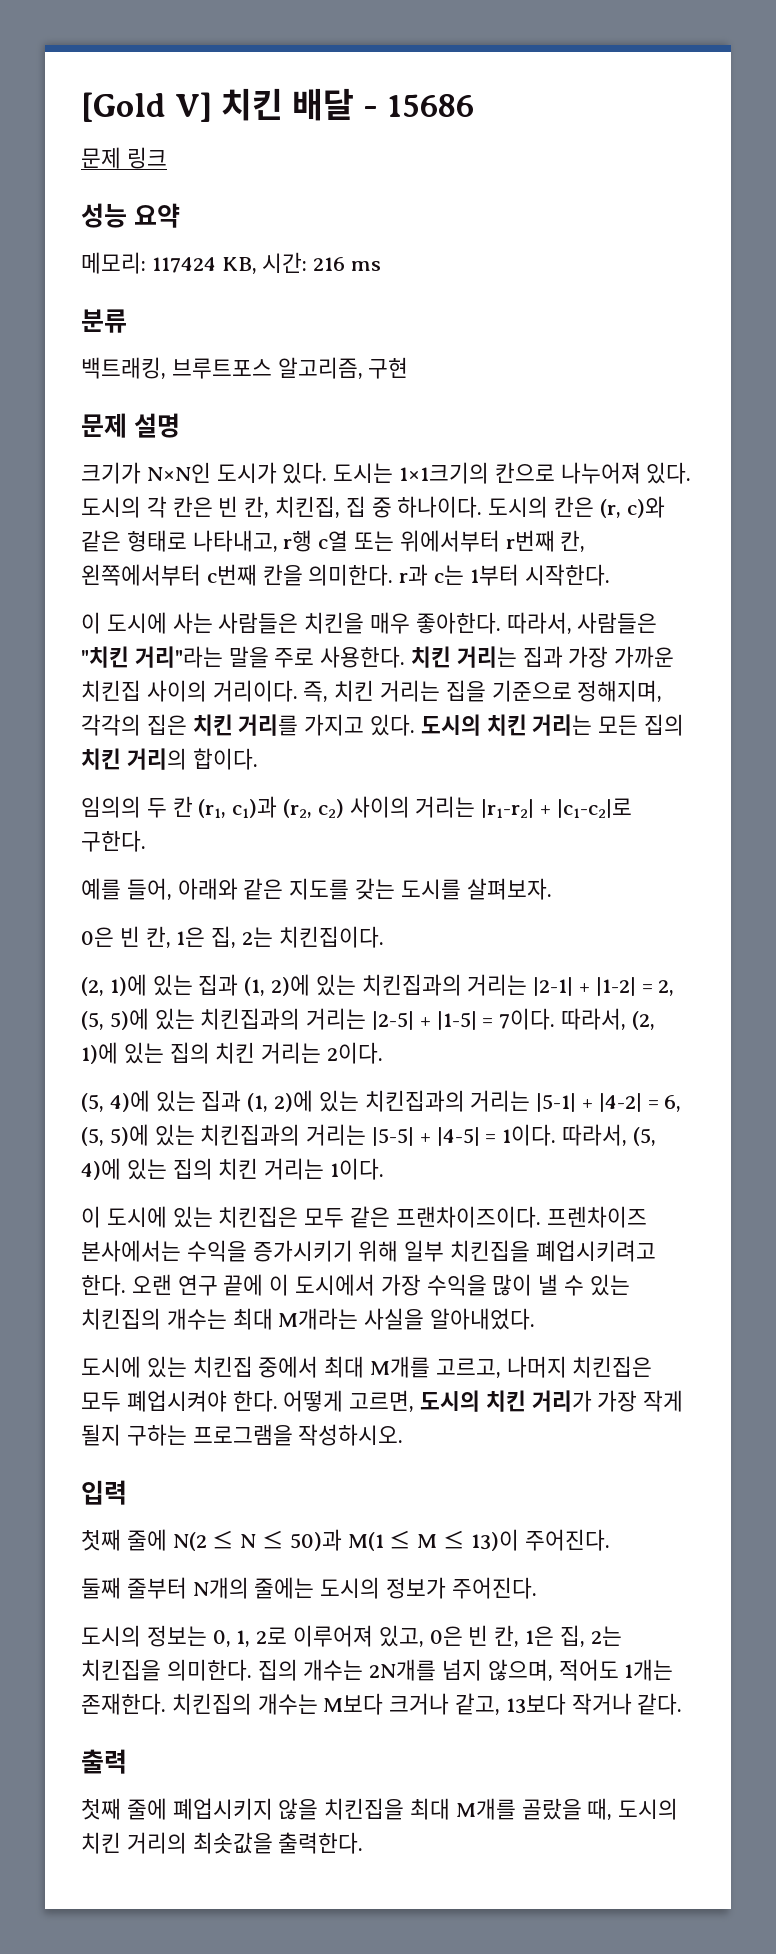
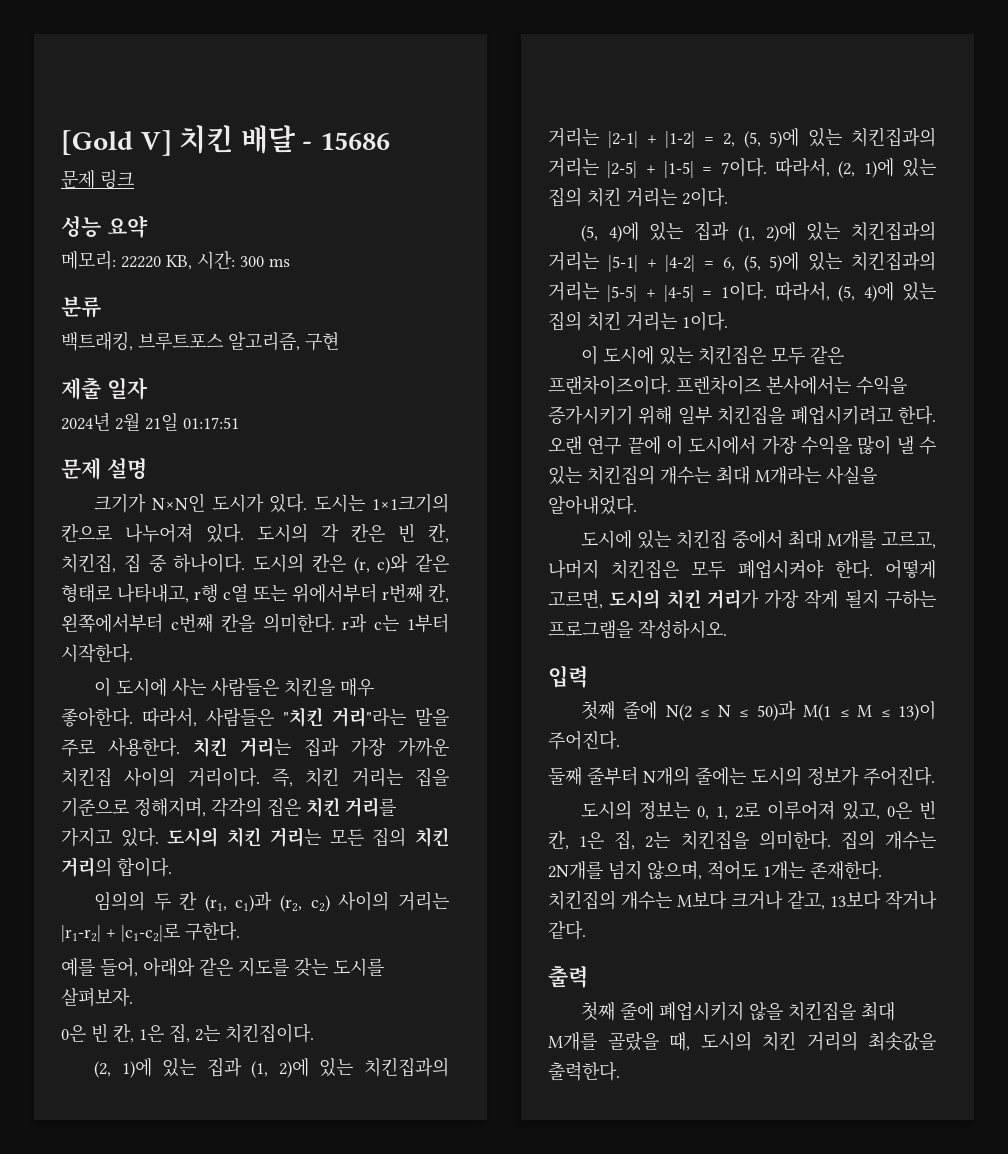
- 메모리: 117424 KB, 시간: 216 ms
+ 메모리: 22220 KB, 시간: 300 ms
+ 제출 일자
+ 2024년 2월 21일 01:17:51

